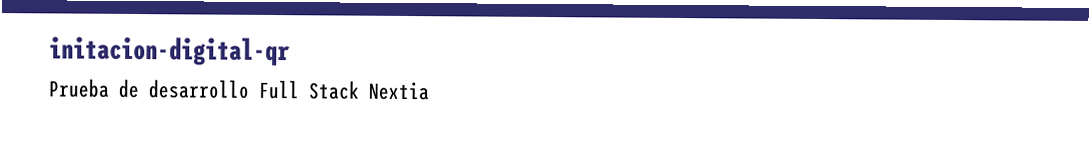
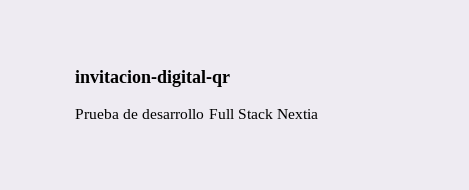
- initacion-digital-qr
+ invitacion-digital-qr

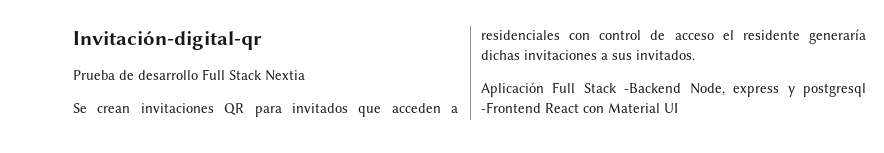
- invitacion-digital-qr
+ Invitación-digital-qr
+ Se crean invitaciones QR para invitados que acceden a residenciales con control de acceso el residente generaría dichas invitaciones a sus invitados.
+ Aplicación Full Stack -Backend Node, express y postgresql -Frontend React con Material UI

